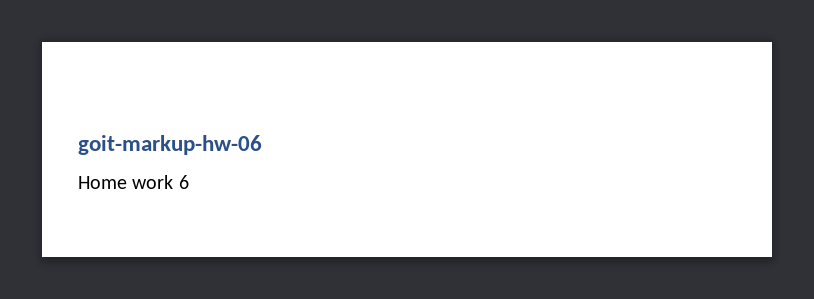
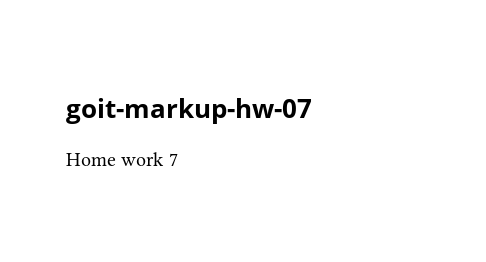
- goit-markup-hw-06
+ goit-markup-hw-07
- Home work 6
+ Home work 7

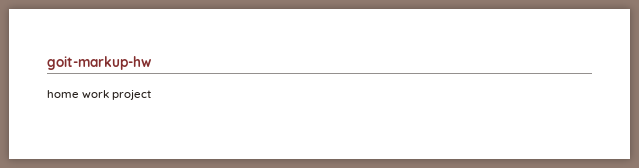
- goit-markup-hw-07
- Home work 7
+ goit-markup-hw
+ home work project

